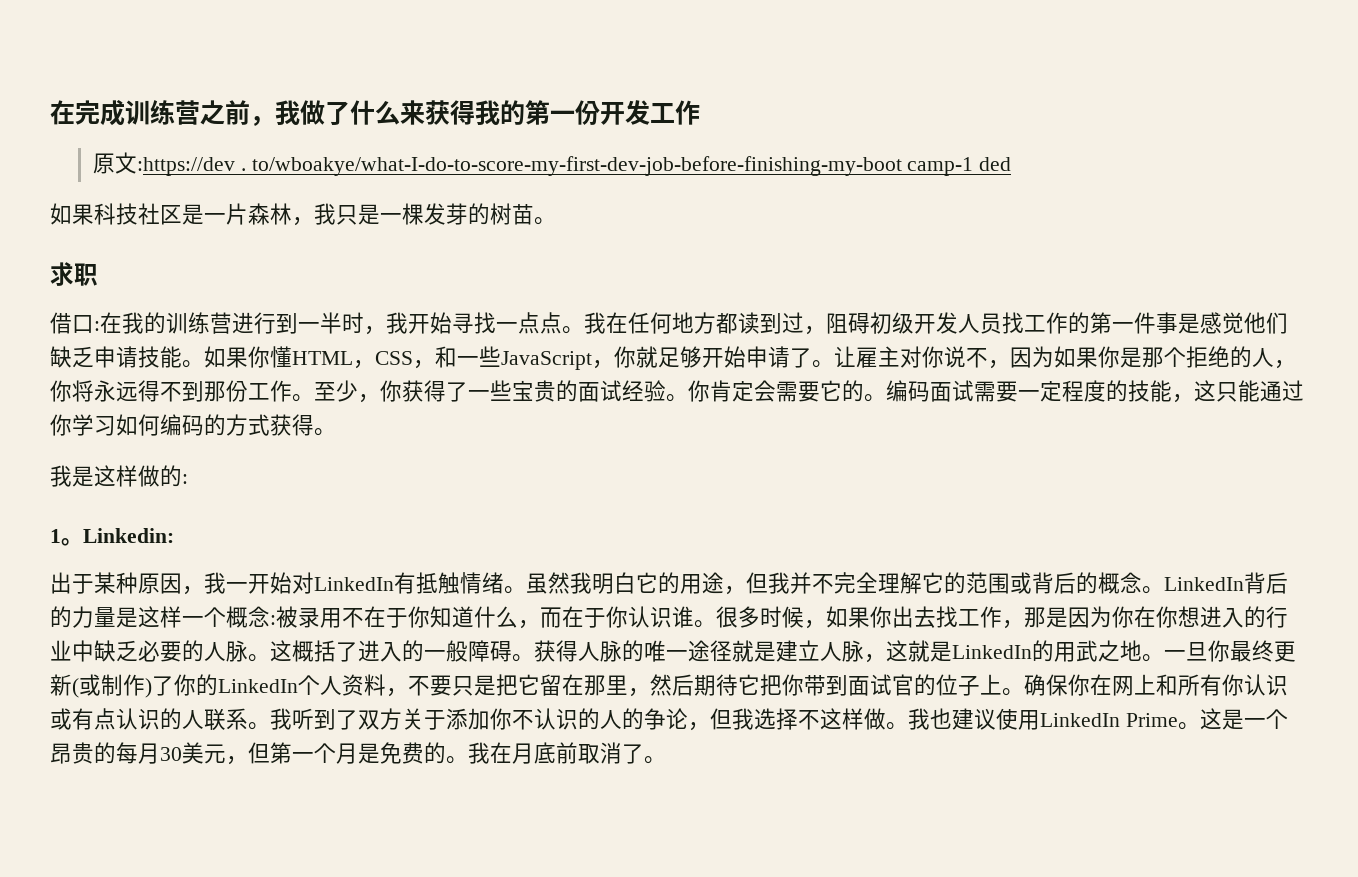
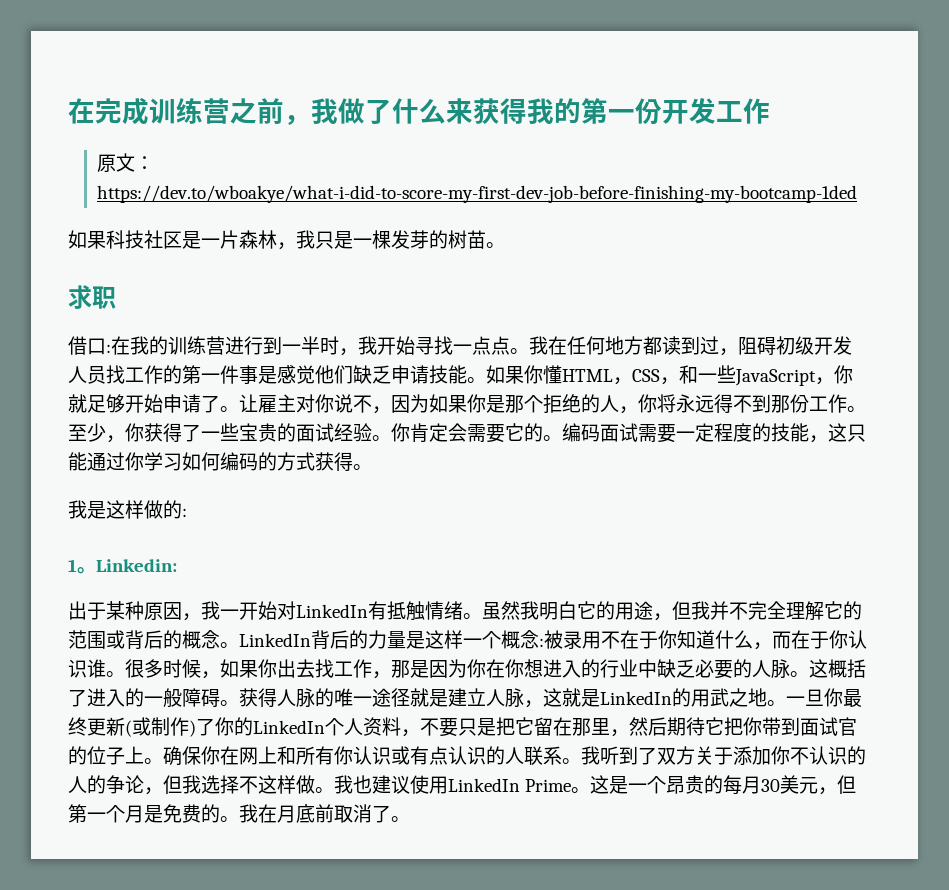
- 原文:https://dev . to/wboakye/what-I-do-to-score-my-first-dev-job-before-finishing-my-boot camp-1 ded
+ 原文：https://dev.to/wboakye/what-i-did-to-score-my-first-dev-job-before-finishing-my-bootcamp-1ded

